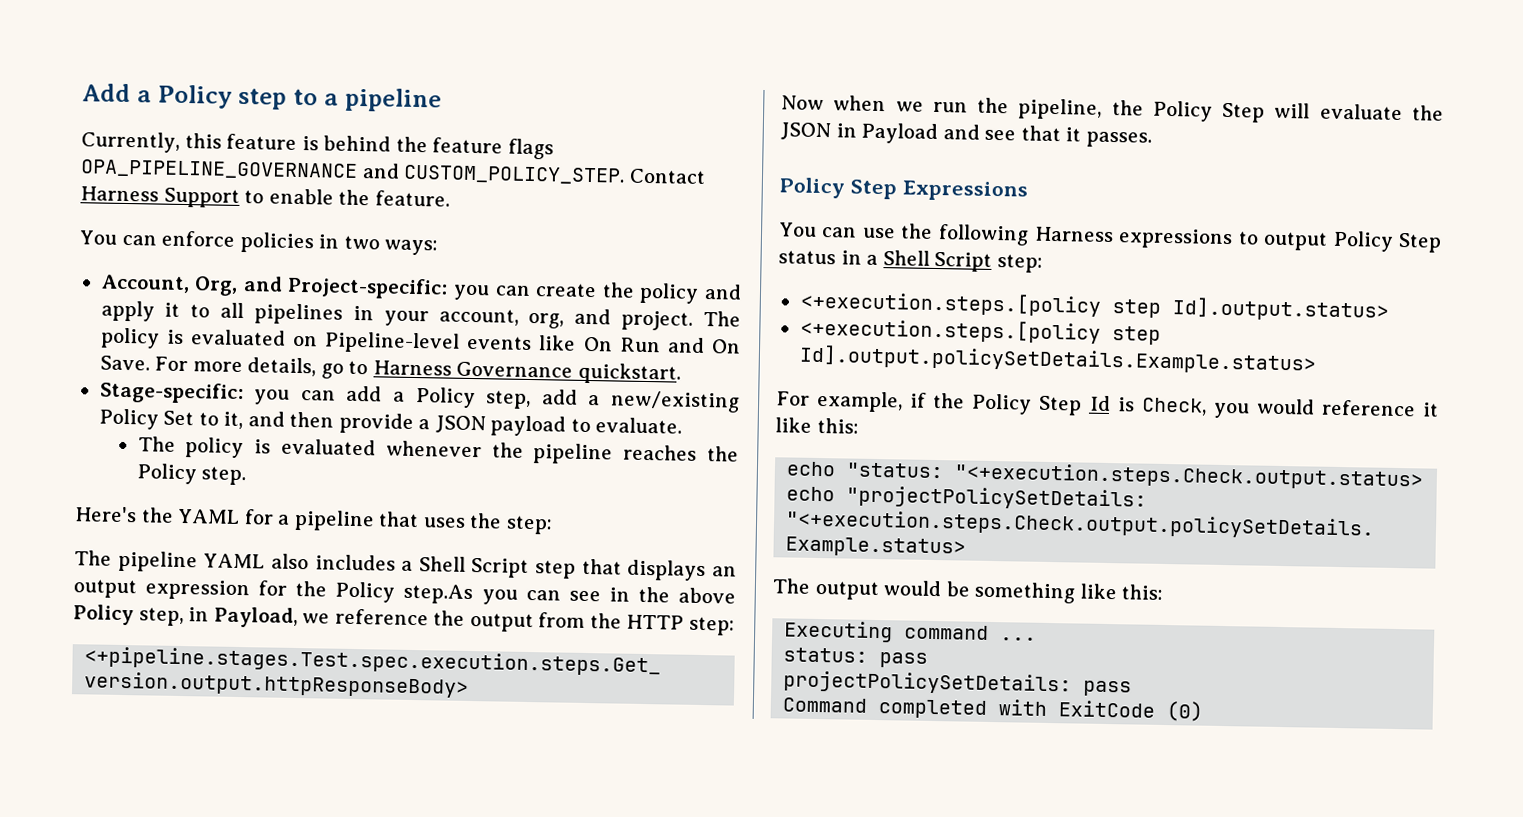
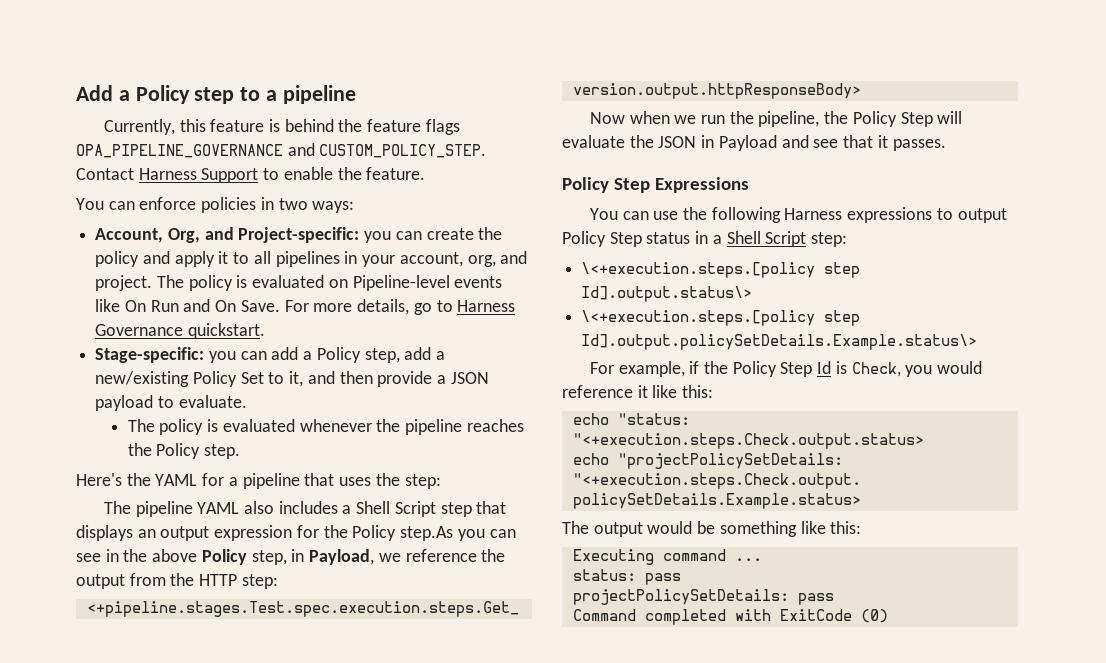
- <+execution.steps.[policy step Id].output.status>
- <+execution.steps.[policy step Id].output.policySetDetails.Example.status>
+ \<+execution.steps.[policy step Id].output.status\>
+ \<+execution.steps.[policy step Id].output.policySetDetails.Example.status\>

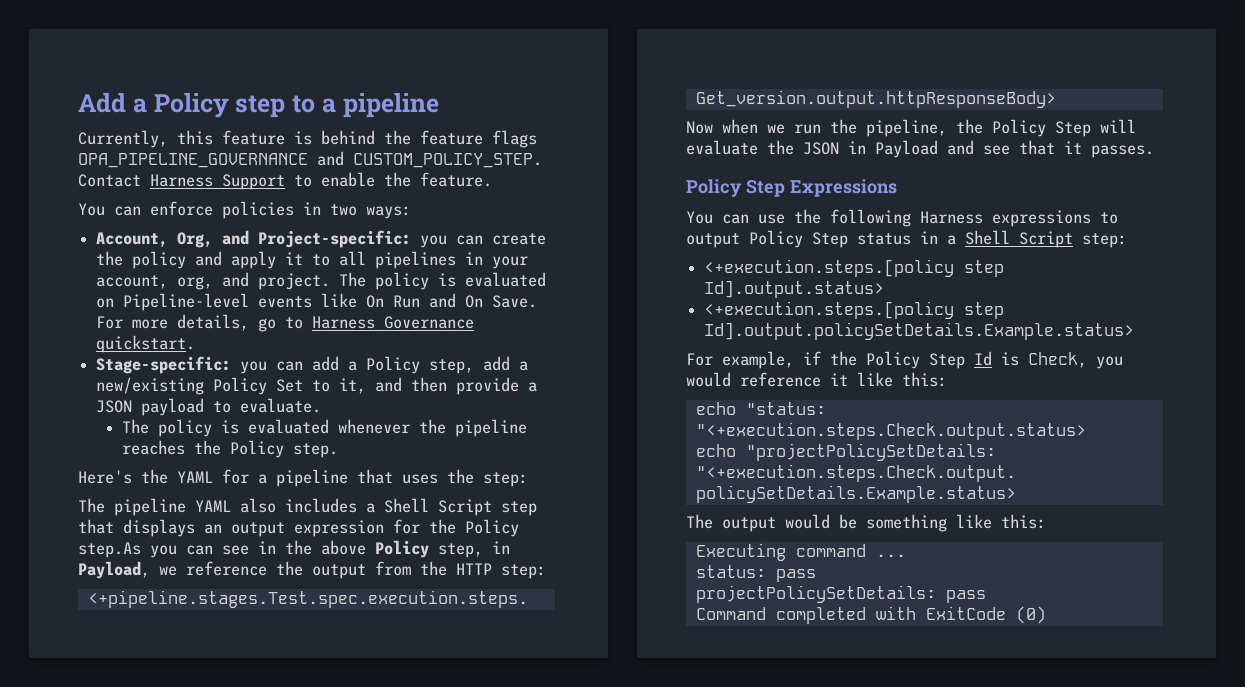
- \<+execution.steps.[policy step Id].output.status\>
- \<+execution.steps.[policy step Id].output.policySetDetails.Example.status\>
+ <+execution.steps.[policy step Id].output.status>
+ <+execution.steps.[policy step Id].output.policySetDetails.Example.status>

